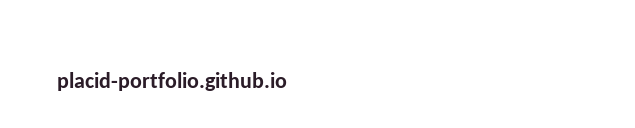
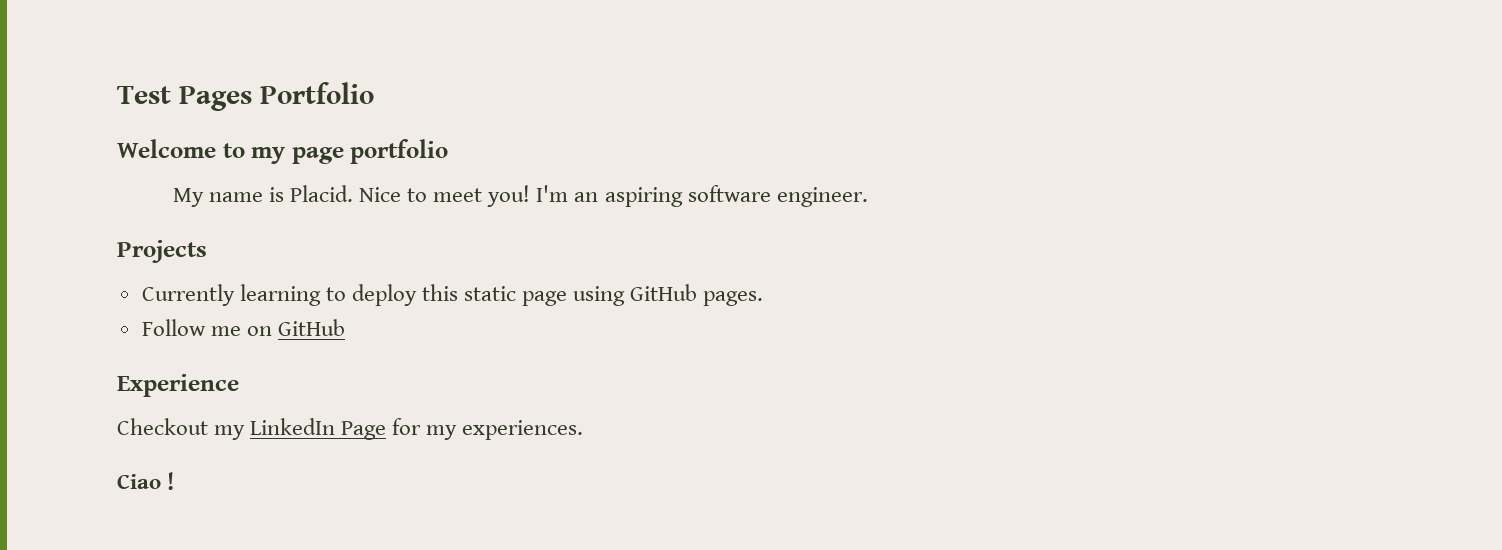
- placid-portfolio.github.io
+ Test Pages Portfolio
+ Welcome to my page portfolio
+ My name is Placid. Nice to meet you! I'm an aspiring software engineer.
+ Projects
+ Currently learning to deploy this static page using GitHub pages.
+ Follow me on GitHub
+ Experience
+ Checkout my LinkedIn Page for my experiences.
+ Ciao !

